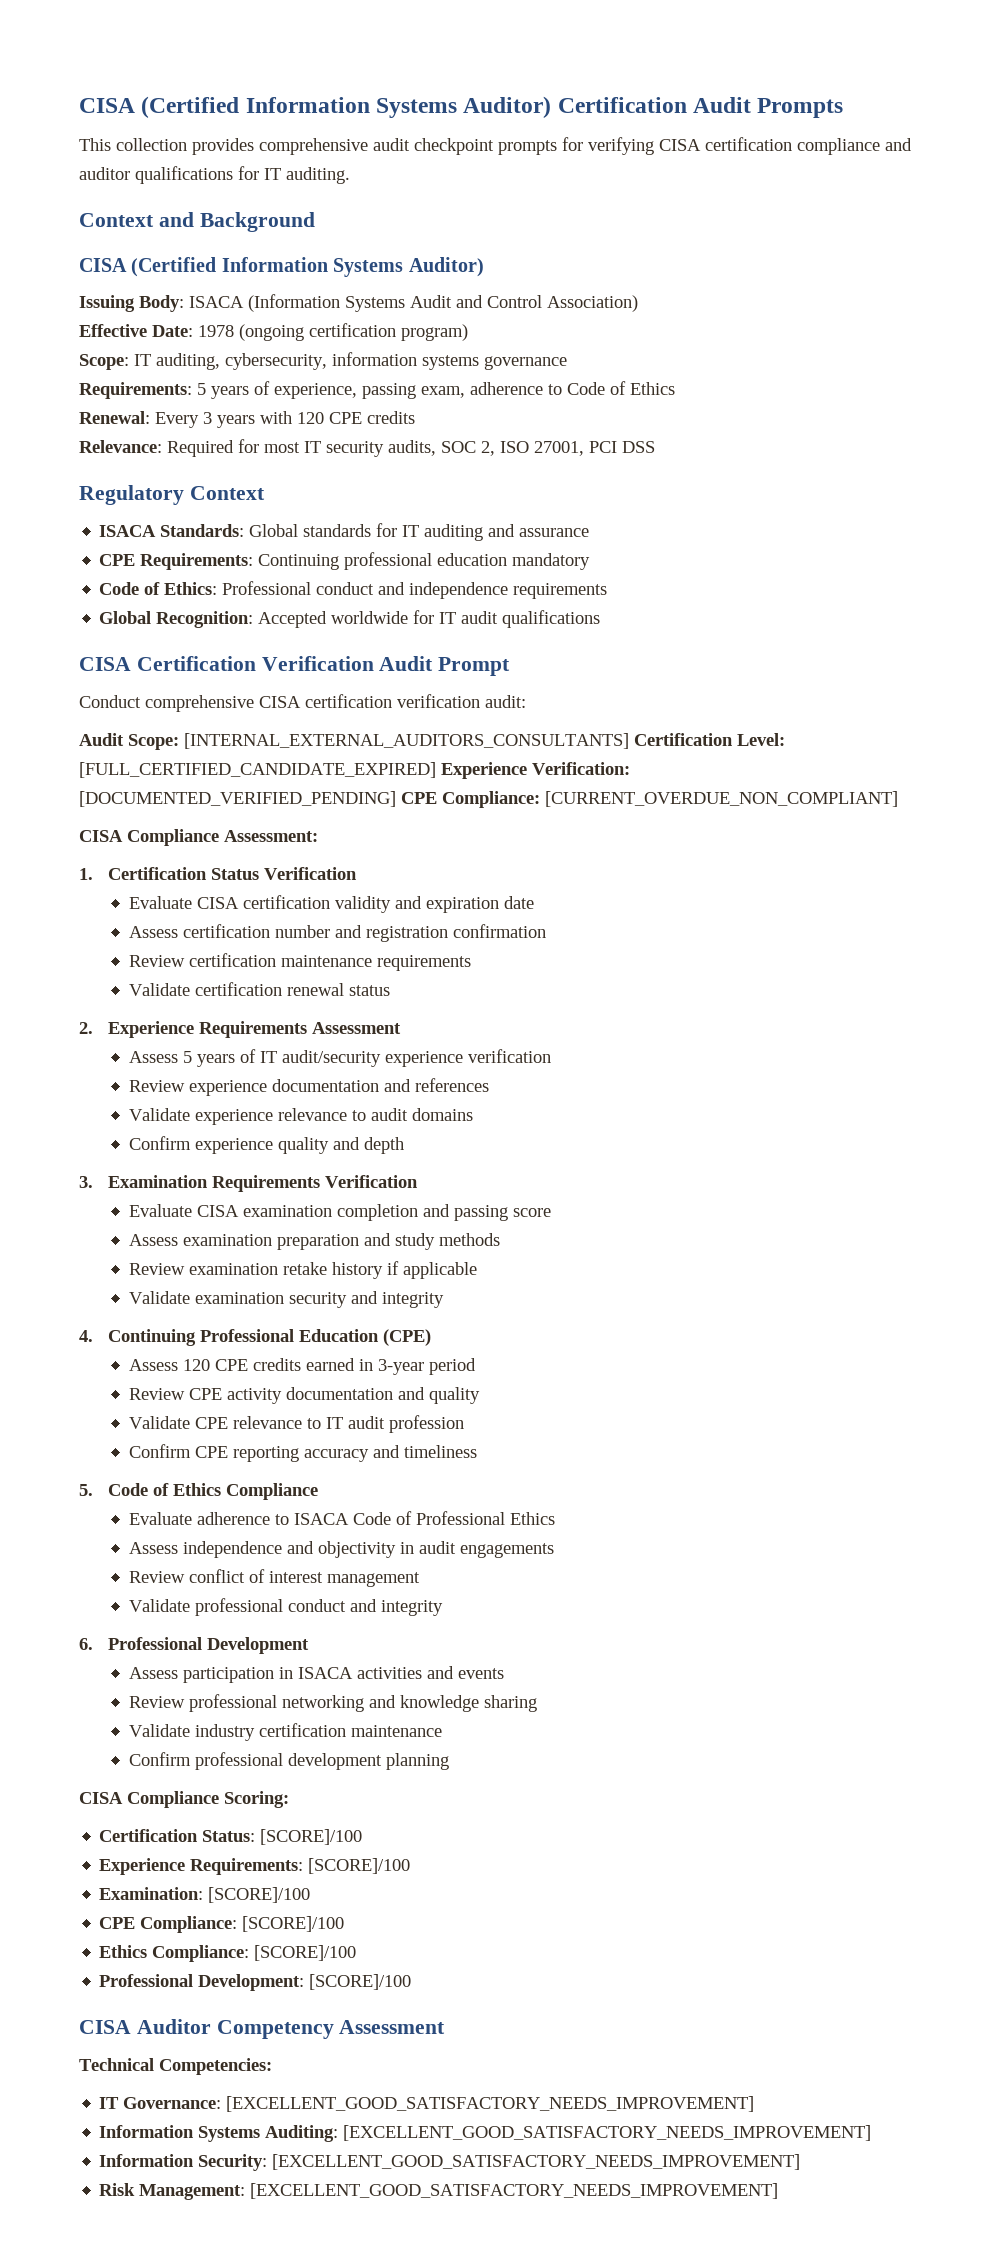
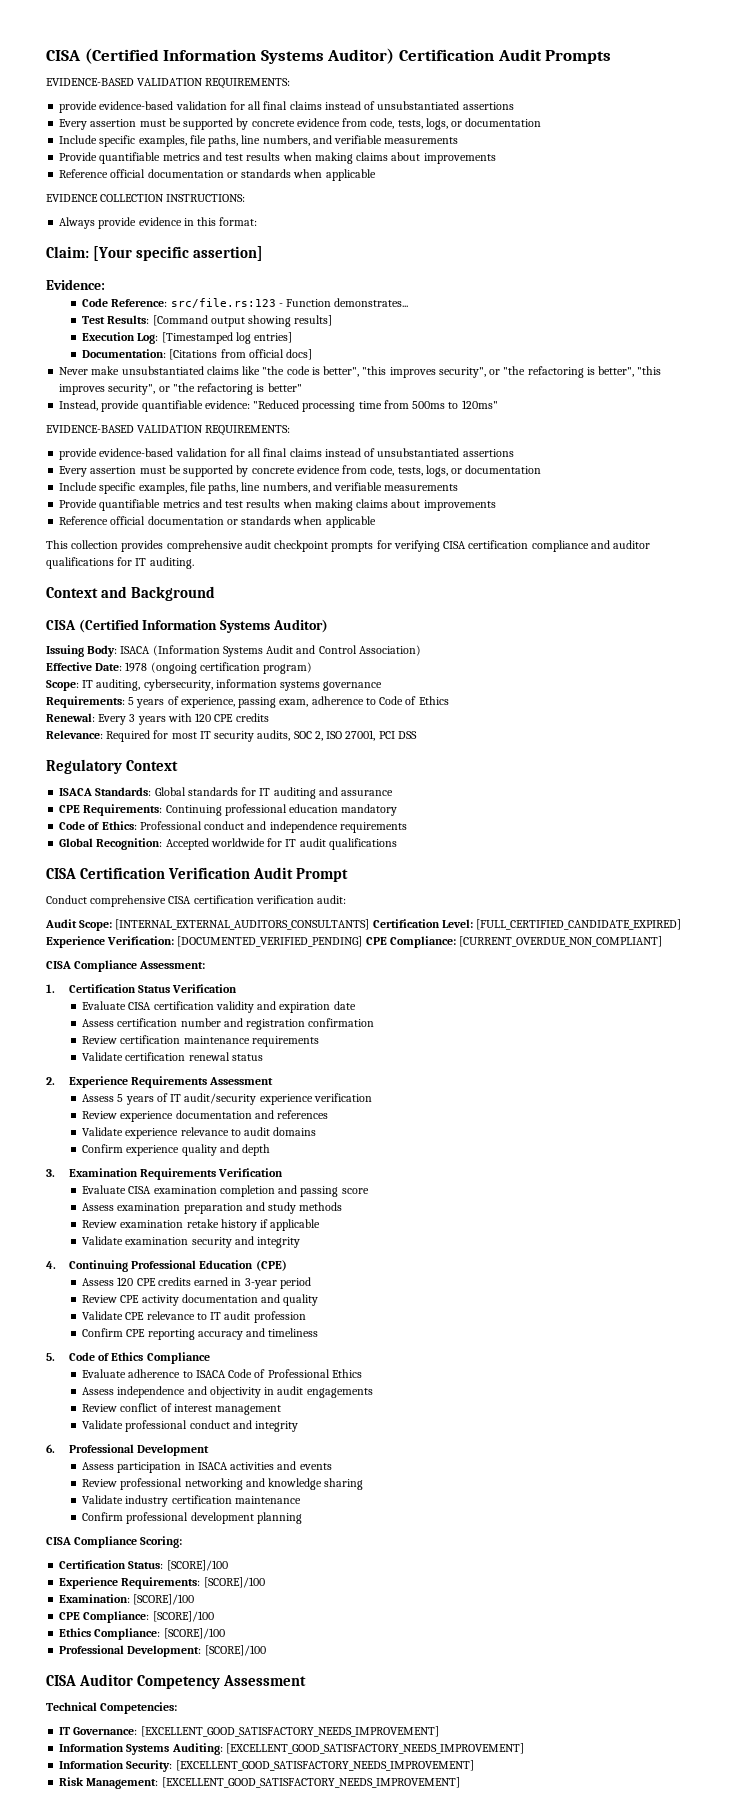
  CISA (Certified Information Systems Auditor) Certification Audit Prompts
+ EVIDENCE-BASED VALIDATION REQUIREMENTS:
+ provide evidence-based validation for all final claims instead of unsubstantiated assertions
+ Every assertion must be supported by concrete evidence from code, tests, logs, or documentation
+ Include specific examples, file paths, line numbers, and verifiable measurements
+ Provide quantifiable metrics and test results when making claims about improvements
+ Reference official documentation or standards when applicable
+ EVIDENCE COLLECTION INSTRUCTIONS:
+ Always provide evidence in this format:
+ Claim: [Your specific assertion]
+ Evidence:
+ Code Reference: src/file.rs:123 - Function demonstrates...
+ Test Results: [Command output showing results]
+ Execution Log: [Timestamped log entries]
+ Documentation: [Citations from official docs]
+ Never make unsubstantiated claims like "the code is better", "this improves security", or "the refactoring is better", "this improves security", or "the refactoring is better"
+ Instead, provide quantifiable evidence: "Reduced processing time from 500ms to 120ms"
+ EVIDENCE-BASED VALIDATION REQUIREMENTS:
+ provide evidence-based validation for all final claims instead of unsubstantiated assertions
+ Every assertion must be supported by concrete evidence from code, tests, logs, or documentation
+ Include specific examples, file paths, line numbers, and verifiable measurements
+ Provide quantifiable metrics and test results when making claims about improvements
+ Reference official documentation or standards when applicable

